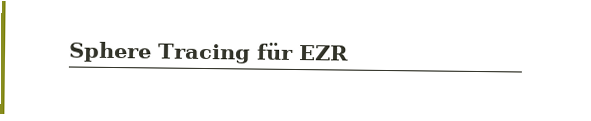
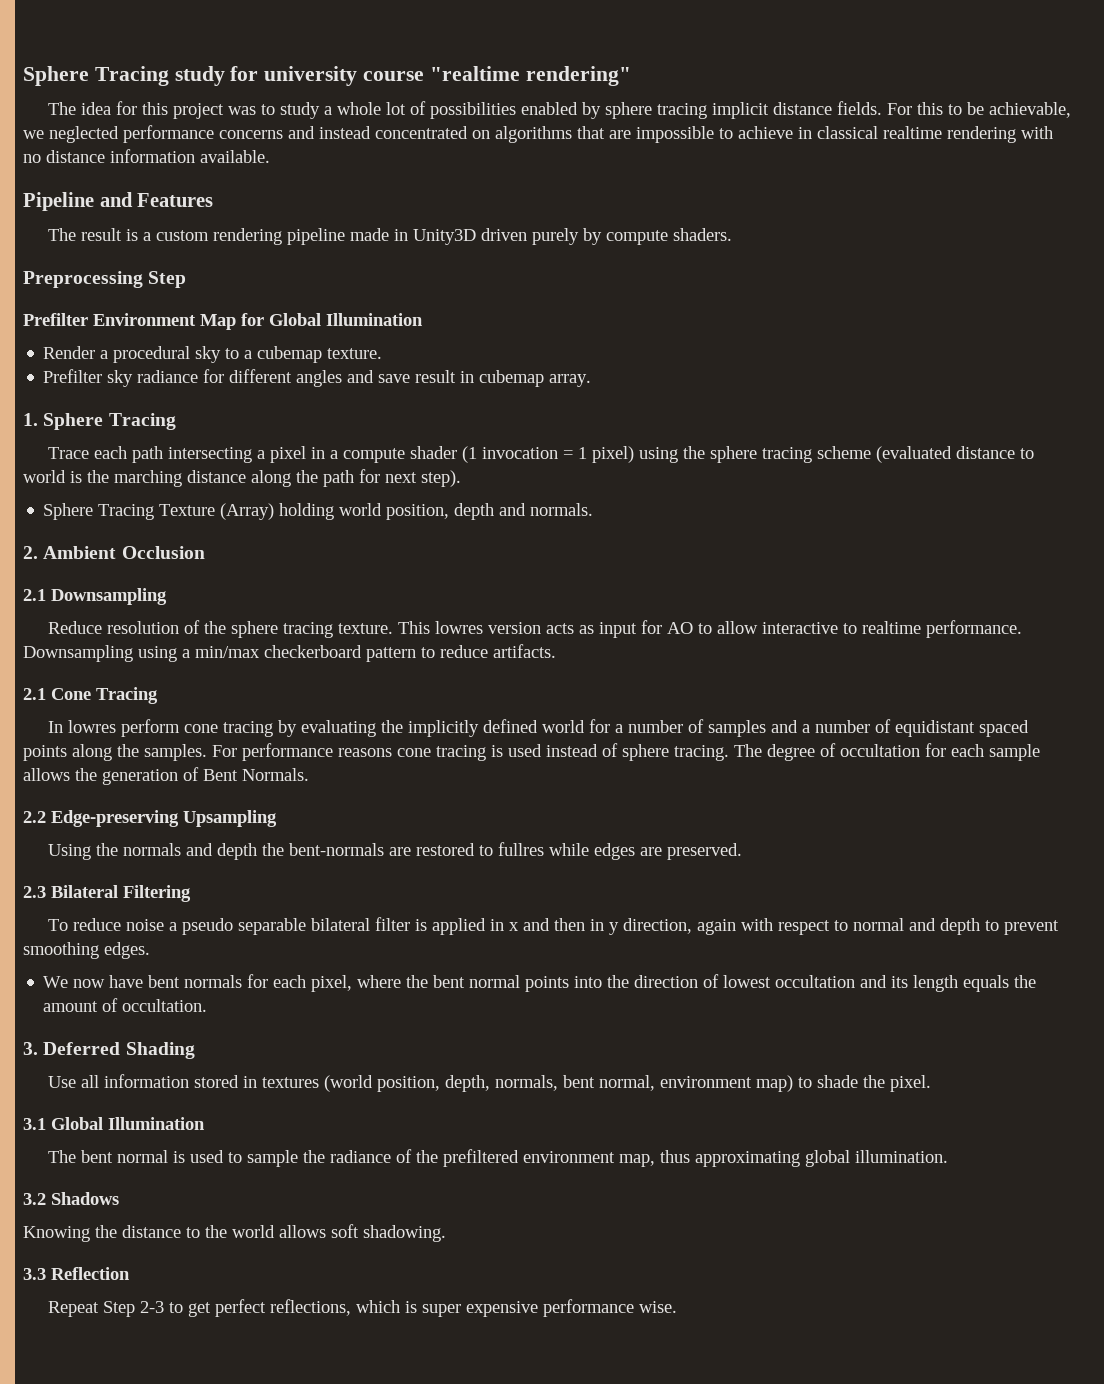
- Sphere Tracing für EZR
+ Sphere Tracing study for university course "realtime rendering"
+ The idea for this project was to study a whole lot of possibilities enabled by sphere tracing implicit distance fields. For this to be achievable, we neglected performance concerns and instead concentrated on algorithms that are impossible to achieve in classical realtime rendering with no distance information available.
+ Pipeline and Features
+ The result is a custom rendering pipeline made in Unity3D driven purely by compute shaders.
+ Preprocessing Step
+ Prefilter Environment Map for Global Illumination
+ Render a procedural sky to a cubemap texture.
+ Prefilter sky radiance for different angles and save result in cubemap array.
+ 1. Sphere Tracing
+ Trace each path intersecting a pixel in a compute shader (1 invocation = 1 pixel) using the sphere tracing scheme (evaluated distance to world is the marching distance along the path for next step).
+ Sphere Tracing Texture (Array) holding world position, depth and normals.
+ 2. Ambient Occlusion
+ 2.1 Downsampling
+ Reduce resolution of the sphere tracing texture. This lowres version acts as input for AO to allow interactive to realtime performance. Downsampling using a min/max checkerboard pattern to reduce artifacts.
+ 2.1 Cone Tracing
+ In lowres perform cone tracing by evaluating the implicitly defined world for a number of samples and a number of equidistant spaced points along the samples. For performance reasons cone tracing is used instead of sphere tracing. The degree of occultation for each sample allows the generation of Bent Normals.
+ 2.2 Edge-preserving Upsampling
+ Using the normals and depth the bent-normals are restored to fullres while edges are preserved.
+ 2.3 Bilateral Filtering
+ To reduce noise a pseudo separable bilateral filter is applied in x and then in y direction, again with respect to normal and depth to prevent smoothing edges.
+ We now have bent normals for each pixel, where the bent normal points into the direction of lowest occultation and its length equals the amount of occultation.
+ 3. Deferred Shading
+ Use all information stored in textures (world position, depth, normals, bent normal, environment map) to shade the pixel.
+ 3.1 Global Illumination
+ The bent normal is used to sample the radiance of the prefiltered environment map, thus approximating global illumination.
+ 3.2 Shadows
+ Knowing the distance to the world allows soft shadowing.
+ 3.3 Reflection
+ Repeat Step 2-3 to get perfect reflections, which is super expensive performance wise.

